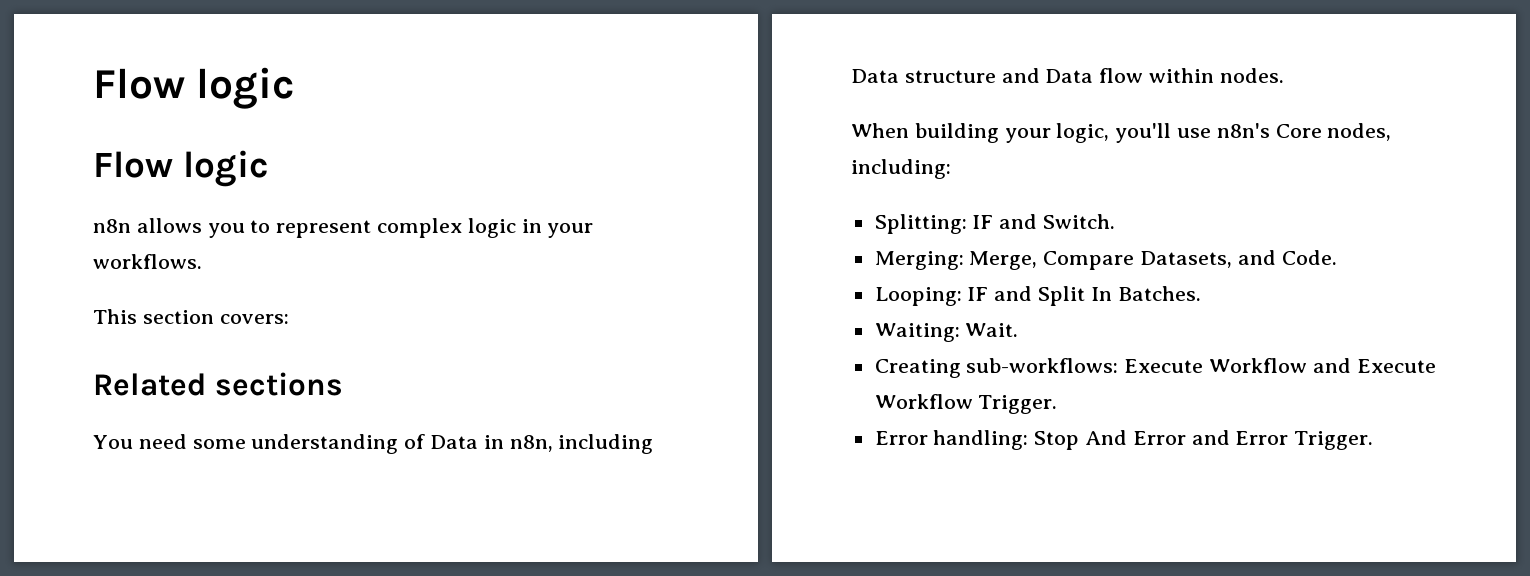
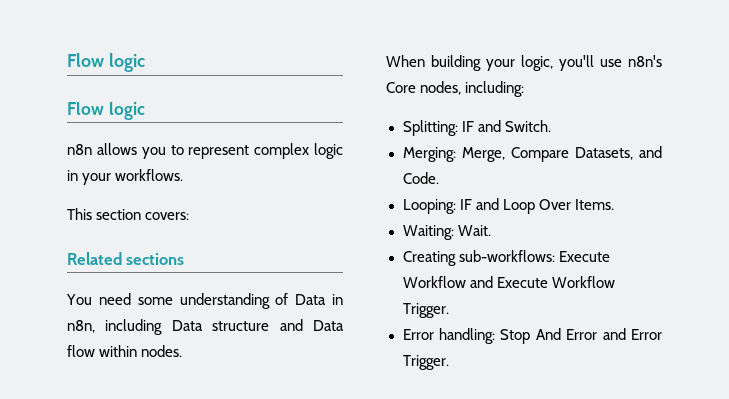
- Looping: IF and Split In Batches.
+ Looping: IF and Loop Over Items.

